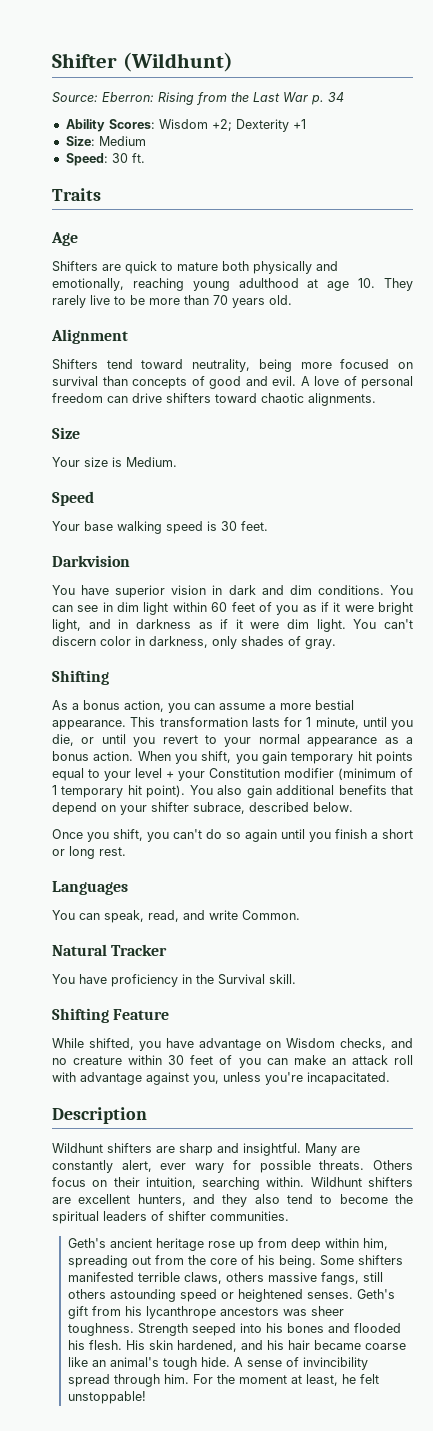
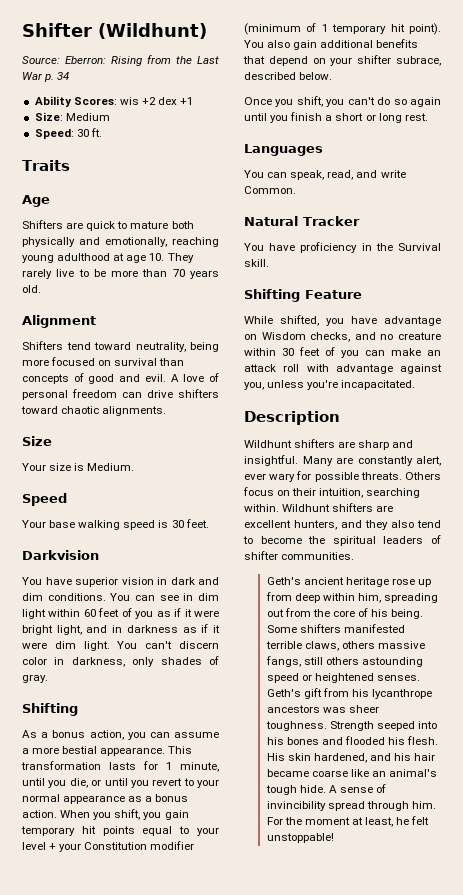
- Ability Scores: Wisdom +2; Dexterity +1
+ Ability Scores: wis +2 dex +1

